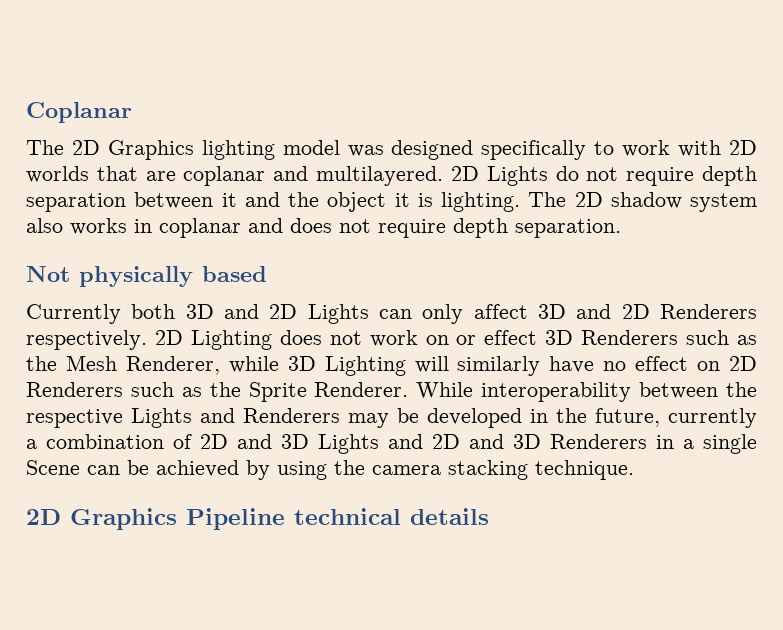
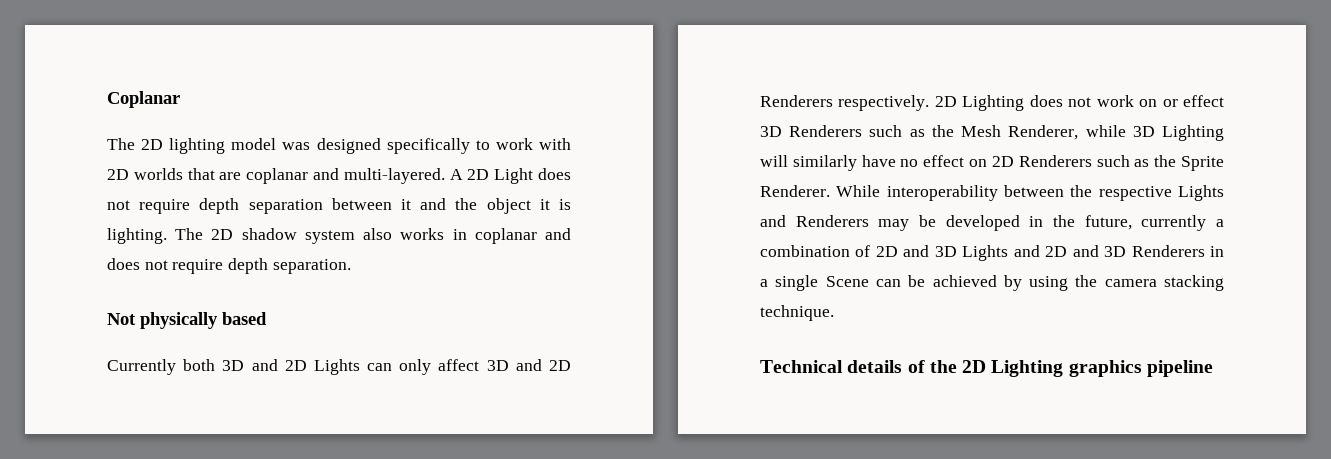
- The 2D Graphics lighting model was designed specifically to work with 2D worlds that are coplanar and multilayered. 2D Lights do not require depth separation between it and the object it is lighting.
+ The 2D lighting model was designed specifically to work with 2D worlds that are coplanar and multi-layered. A 2D Light does not require depth separation between it and the object it is lighting.
- 2D Graphics Pipeline technical details
+ Technical details of the 2D Lighting graphics pipeline

